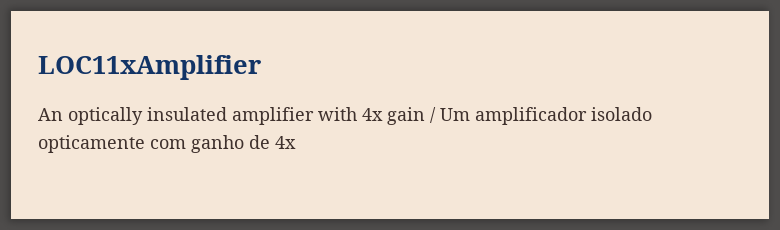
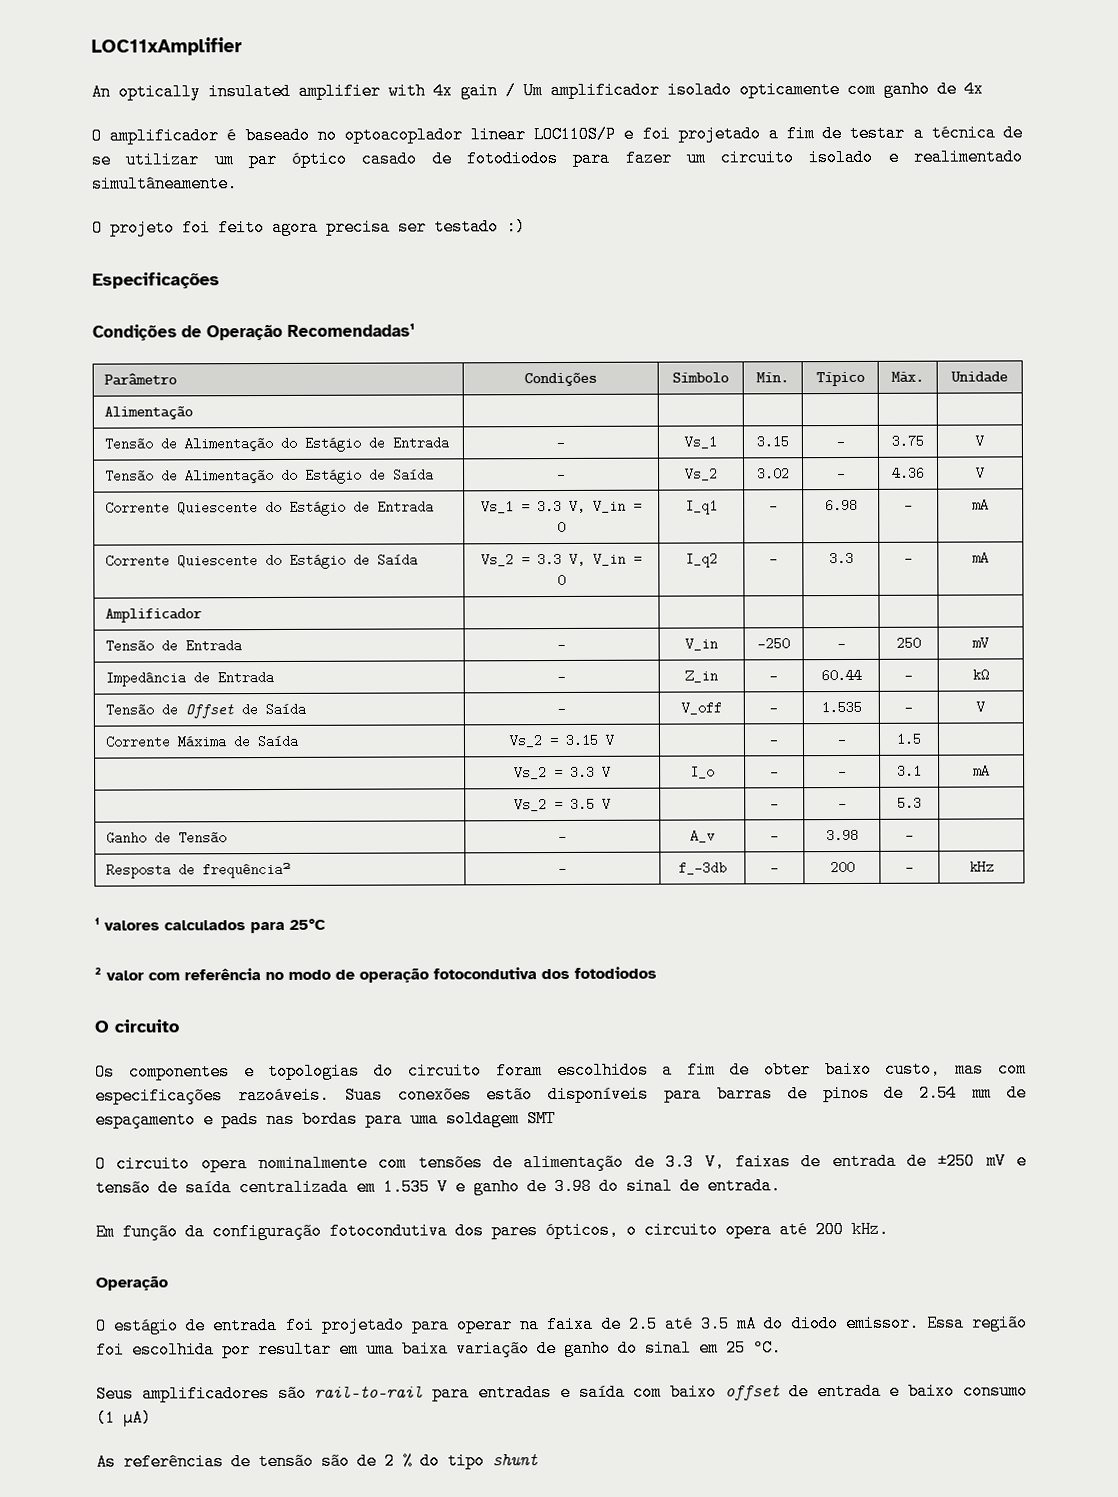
+ O amplificador é baseado no optoacoplador linear LOC110S/P e foi projetado a fim de testar a técnica de se utilizar um par óptico casado de fotodiodos para fazer um circuito isolado e realimentado simultâneamente.
+ O projeto foi feito agora precisa ser testado :)
+ Especificações
+ Condições de Operação Recomendadas¹
+ Parâmetro | Condições | Símbolo | Mín. | Típico | Máx. | Unidade
+ Alimentação | | | | | |
+ Tensão de Alimentação do Estágio de Entrada | - | Vs_1 | 3.15 | - | 3.75 | V
+ Tensão de Alimentação do Estágio de Saída | - | Vs_2 | 3.02 | - | 4.36 | V
+ Corrente Quiescente do Estágio de Entrada | Vs_1 = 3.3 V, V_in = 0 | I_q1 | - | 6.98 | - | mA
+ Corrente Quiescente do Estágio de Saída | Vs_2 = 3.3 V, V_in = 0 | I_q2 | - | 3.3 | - | mA
+ Amplificador | | | | | |
+ Tensão de Entrada | - | V_in | -250 | - | 250 | mV
+ Impedância de Entrada | - | Z_in | - | 60.44 | - | kΩ
+ Tensão de Offset de Saída | - | V_off | - | 1.535 | - | V
+ Corrente Máxima de Saída | Vs_2 = 3.15 V | | - | - | 1.5 |
+ | Vs_2 = 3.3 V | I_o | - | - | 3.1 | mA
+ | Vs_2 = 3.5 V | | - | - | 5.3 |
+ Ganho de Tensão | - | A_v | - | 3.98 | - |
+ Resposta de frequência² | - | f_-3db | - | 200 | - | kHz
+ ¹ valores calculados para 25°C
+ ² valor com referência no modo de operação fotocondutiva dos fotodiodos
+ O circuito
+ Os componentes e topologias do circuito foram escolhidos a fim de obter baixo custo, mas com especificações razoáveis. Suas conexões estão disponíveis para barras de pinos de 2.54 mm de espaçamento e pads nas bordas para uma soldagem SMT
+ O circuito opera nominalmente com tensões de alimentação de 3.3 V, faixas de entrada de ±250 mV e tensão de saída centralizada em 1.535 V e ganho de 3.98 do sinal de entrada.
+ Em função da configuração fotocondutiva dos pares ópticos, o circuito opera até 200 kHz.
+ Operação
+ O estágio de entrada foi projetado para operar na faixa de 2.5 até 3.5 mA do diodo emissor. Essa região foi escolhida por resultar em uma baixa variação de ganho do sinal em 25 °C.
+ Seus amplificadores são rail-to-rail para entradas e saída com baixo offset de entrada e baixo consumo (1 μA)
+ As referências de tensão são de 2 % do tipo shunt

